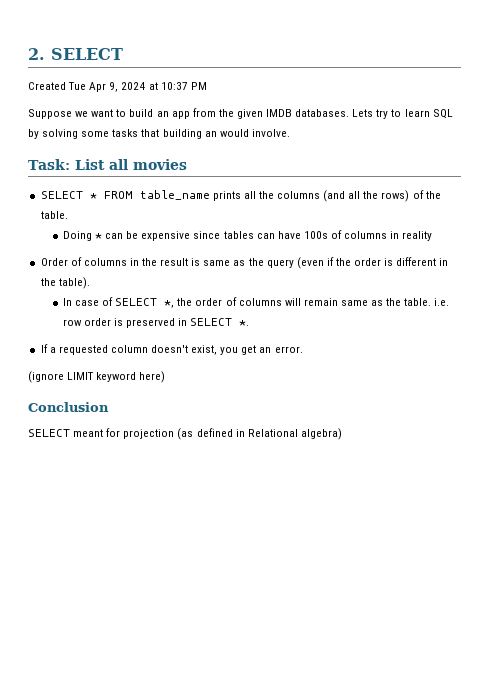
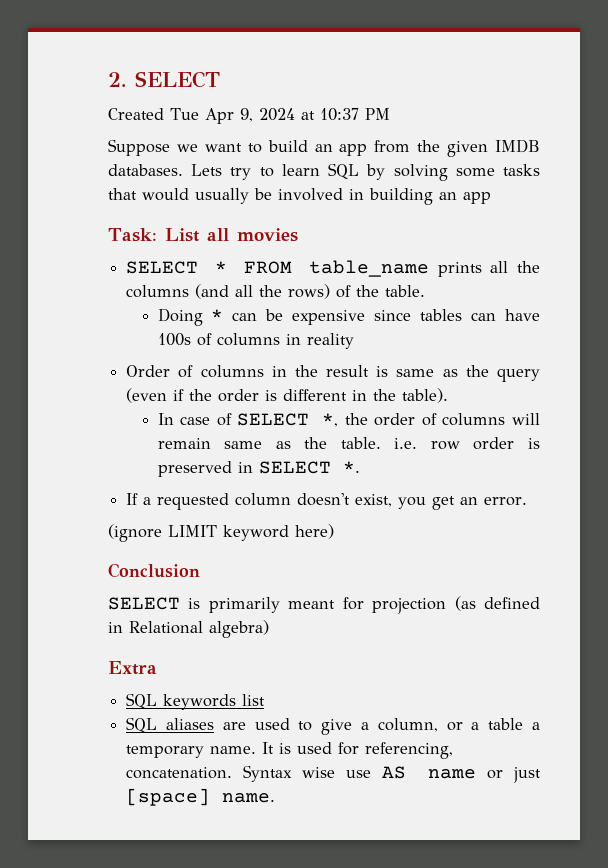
- Lets try to learn SQL by solving some tasks that building an would involve.
+ Lets try to learn SQL by solving some tasks that would usually be involved in building an app
- SELECT meant for projection (as defined in Relational algebra)
+ SELECT is primarily meant for projection (as defined in Relational algebra)
+ Extra
+ SQL keywords list
+ SQL aliases are used to give a column, or a table a temporary name. It is used for referencing, concatenation. Syntax wise use AS name or just [space] name.

